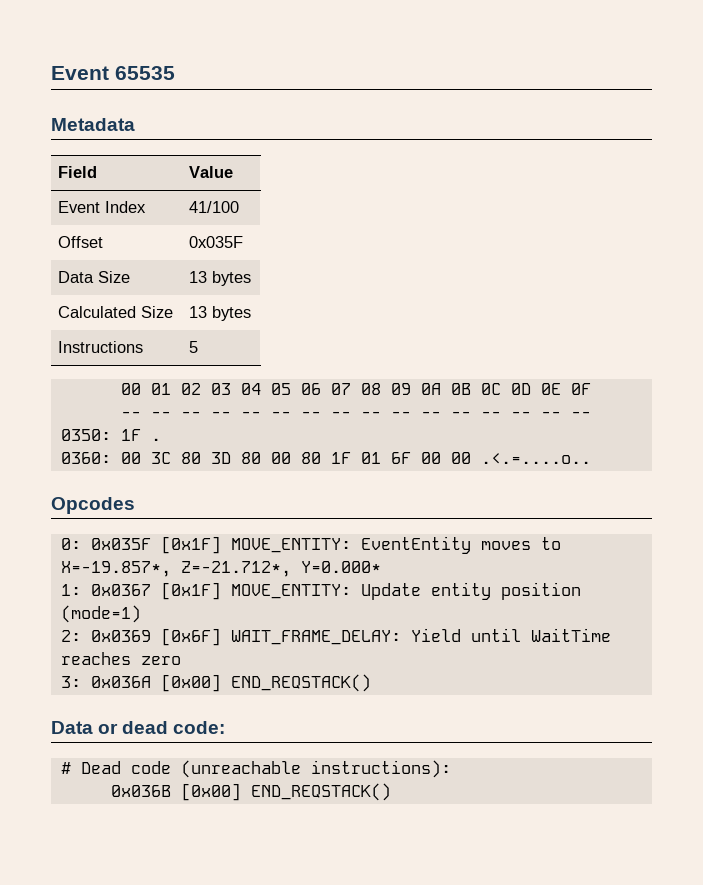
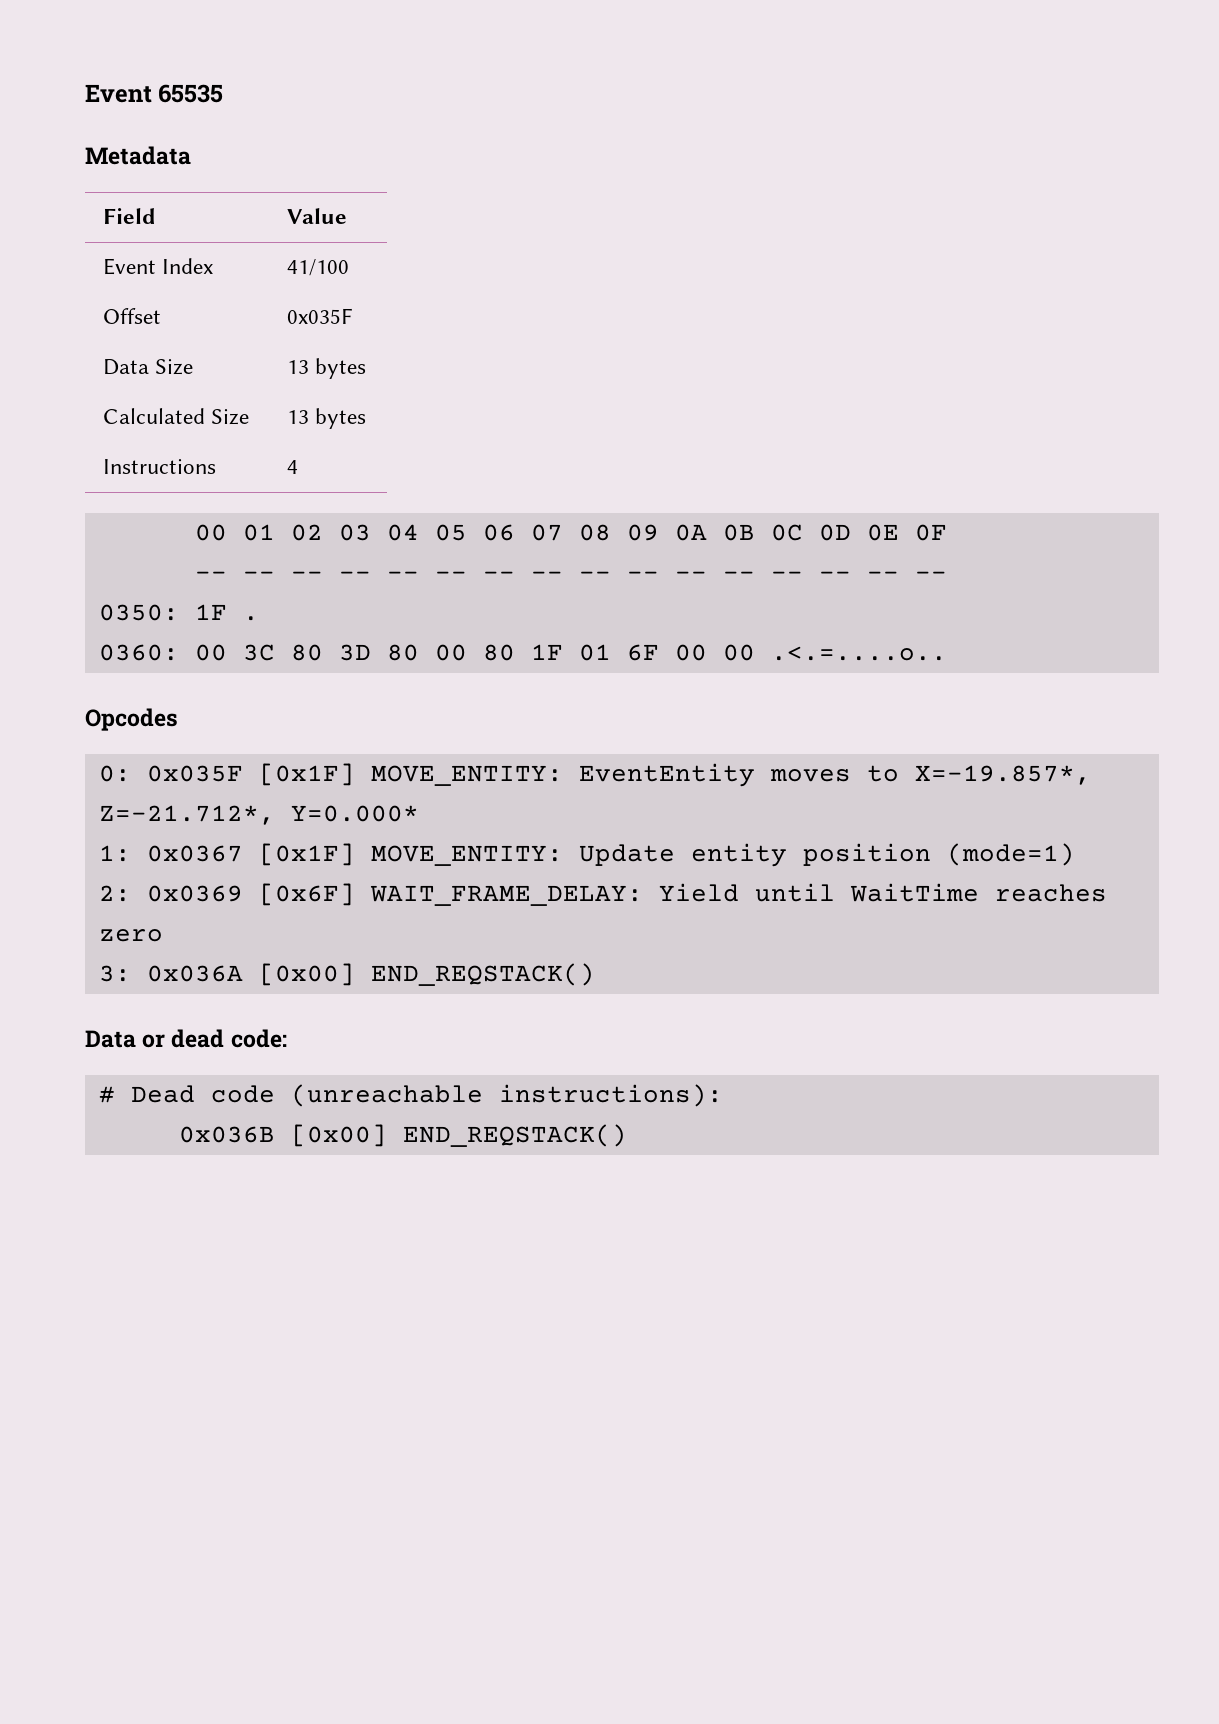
- Instructions | 5
+ Instructions | 4

